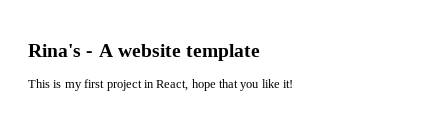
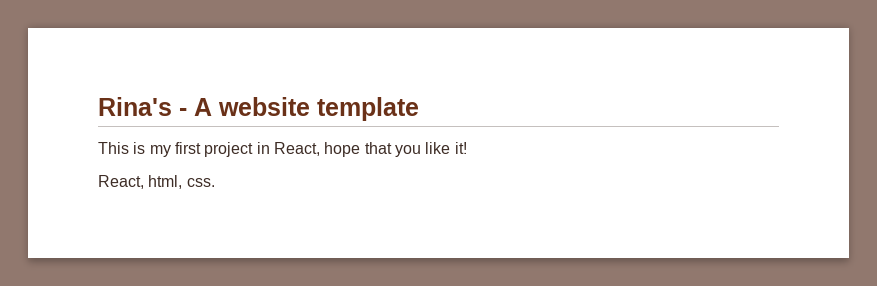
+ React, html, css.

